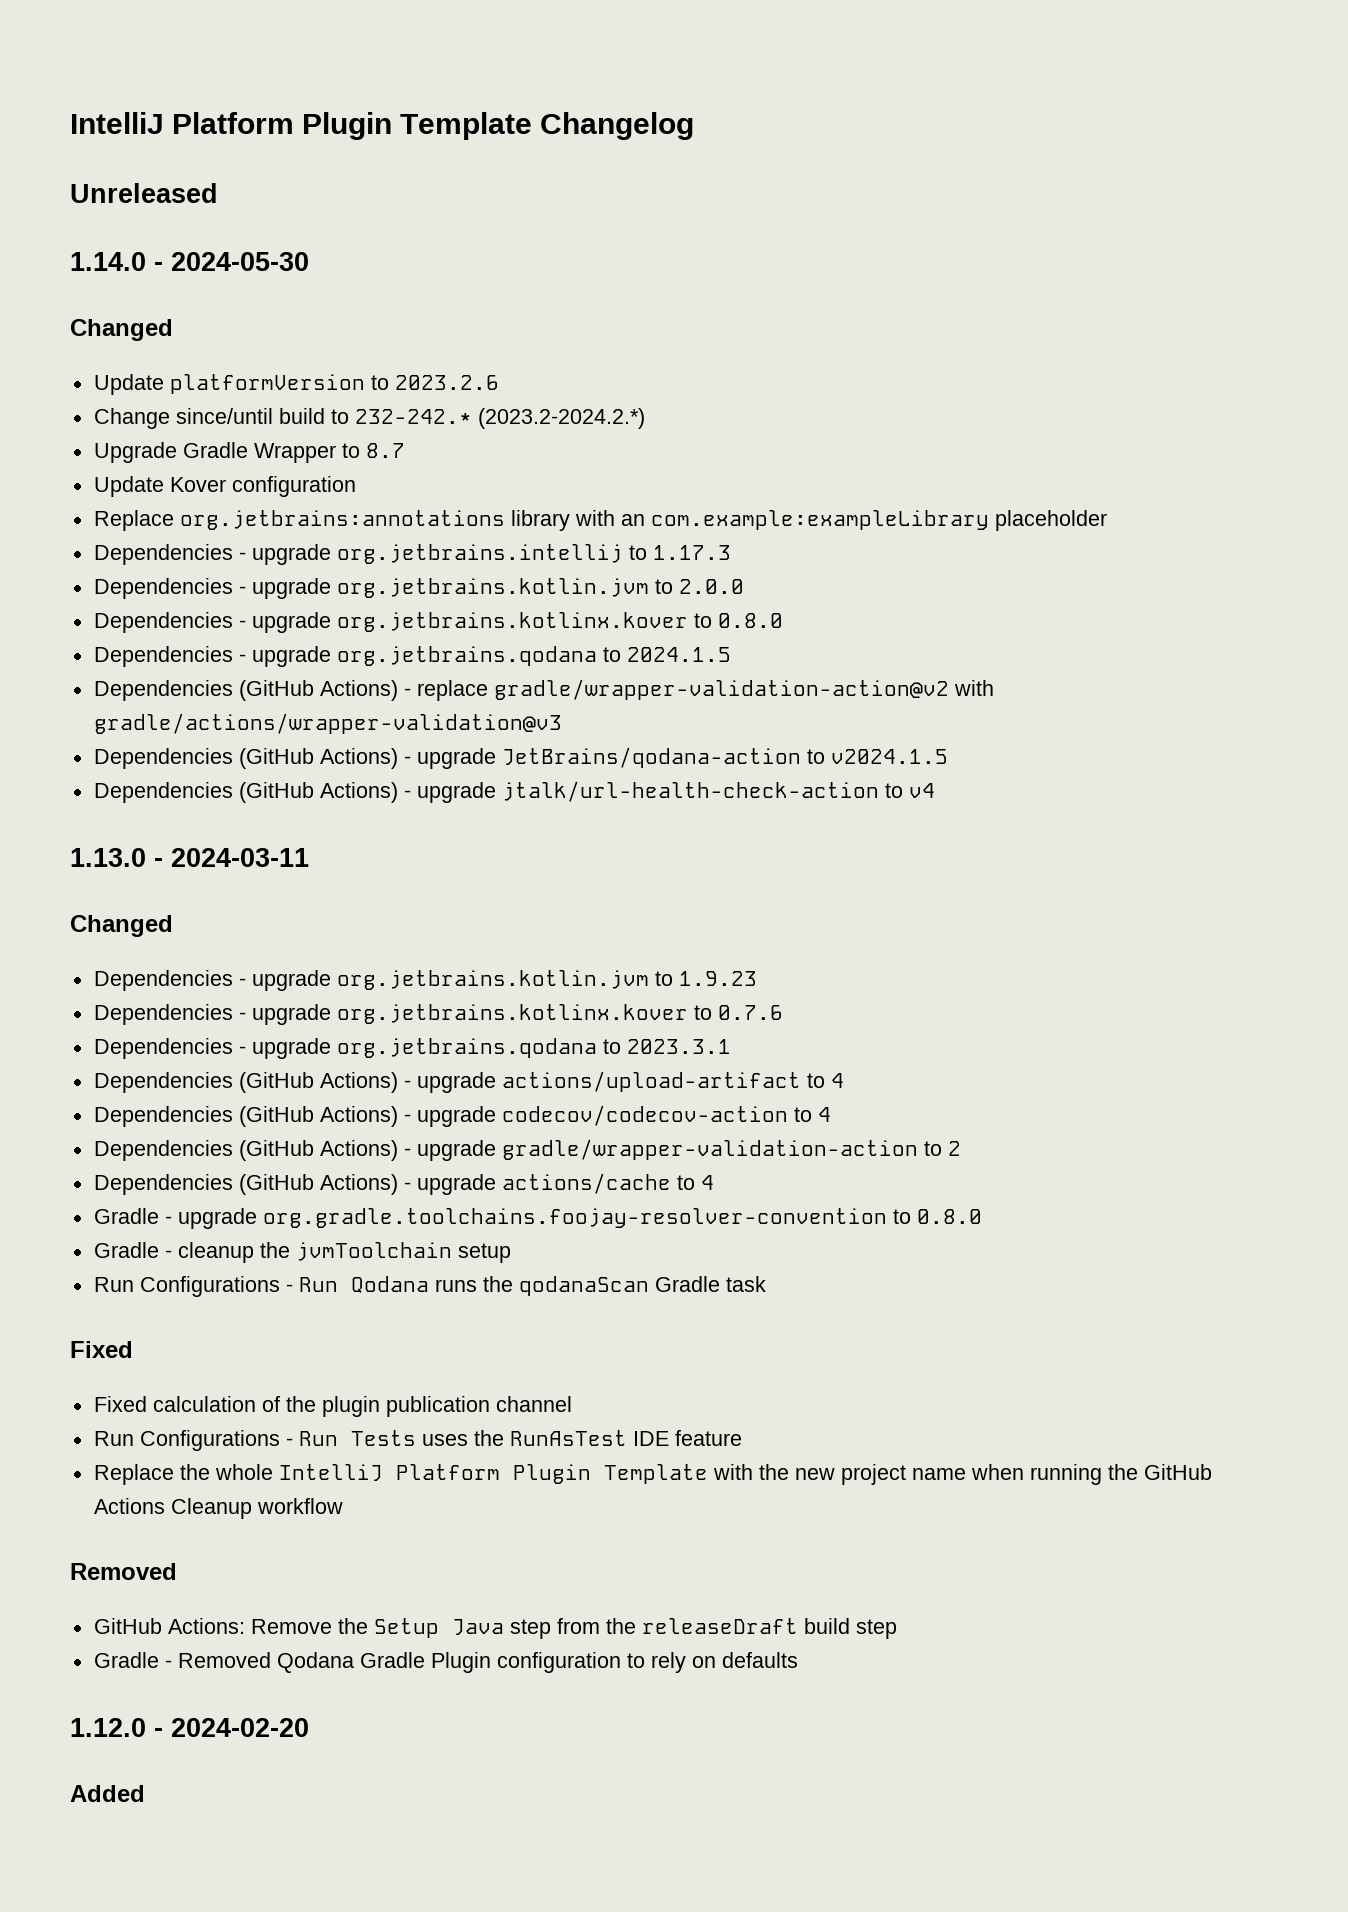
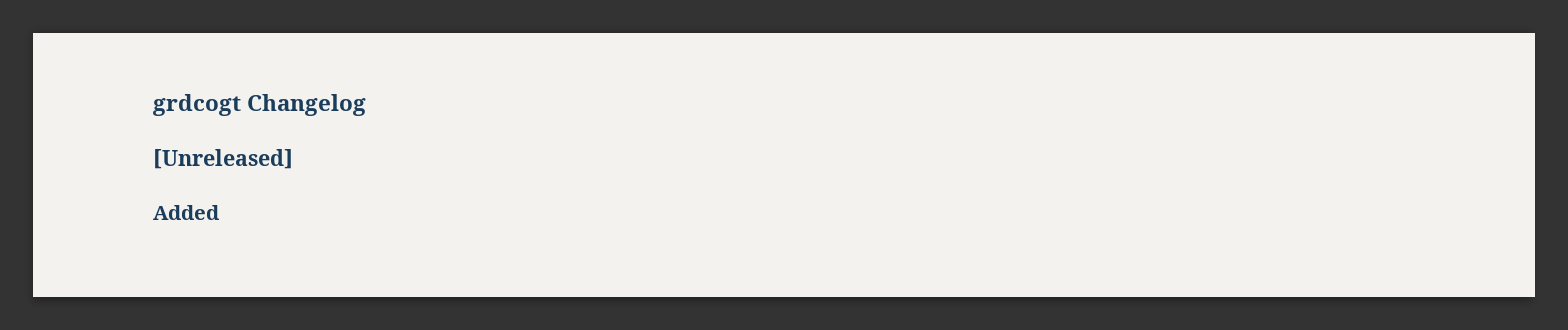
- IntelliJ Platform Plugin Template Changelog
- Unreleased
- 1.14.0 - 2024-05-30
- Changed
- Update platformVersion to 2023.2.6
- Change since/until build to 232-242.* (2023.2-2024.2.*)
- Upgrade Gradle Wrapper to 8.7
- Update Kover configuration
- Replace org.jetbrains:annotations library with an com.example:exampleLibrary placeholder
- Dependencies - upgrade org.jetbrains.intellij to 1.17.3
- Dependencies - upgrade org.jetbrains.kotlin.jvm to 2.0.0
- Dependencies - upgrade org.jetbrains.kotlinx.kover to 0.8.0
- Dependencies - upgrade org.jetbrains.qodana to 2024.1.5
- Dependencies (GitHub Actions) - replace gradle/wrapper-validation-action@v2 with gradle/actions/wrapper-validation@v3
- Dependencies (GitHub Actions) - upgrade JetBrains/qodana-action to v2024.1.5
- Dependencies (GitHub Actions) - upgrade jtalk/url-health-check-action to v4
- 1.13.0 - 2024-03-11
- Changed
- Dependencies - upgrade org.jetbrains.kotlin.jvm to 1.9.23
- Dependencies - upgrade org.jetbrains.kotlinx.kover to 0.7.6
- Dependencies - upgrade org.jetbrains.qodana to 2023.3.1
- Dependencies (GitHub Actions) - upgrade actions/upload-artifact to 4
- Dependencies (GitHub Actions) - upgrade codecov/codecov-action to 4
- Dependencies (GitHub Actions) - upgrade gradle/wrapper-validation-action to 2
- Dependencies (GitHub Actions) - upgrade actions/cache to 4
- Gradle - upgrade org.gradle.toolchains.foojay-resolver-convention to 0.8.0
- Gradle - cleanup the jvmToolchain setup
- Run Configurations - Run Qodana runs the qodanaScan Gradle task
- Fixed
- Fixed calculation of the plugin publication channel
- Run Configurations - Run Tests uses the RunAsTest IDE feature
- Replace the whole IntelliJ Platform Plugin Template with the new project name when running the GitHub Actions Cleanup workflow
- Removed
- GitHub Actions: Remove the Setup Java step from the releaseDraft build step
- Gradle - Removed Qodana Gradle Plugin configuration to rely on defaults
- 1.12.0 - 2024-02-20
+ grdcogt Changelog
+ [Unreleased]

